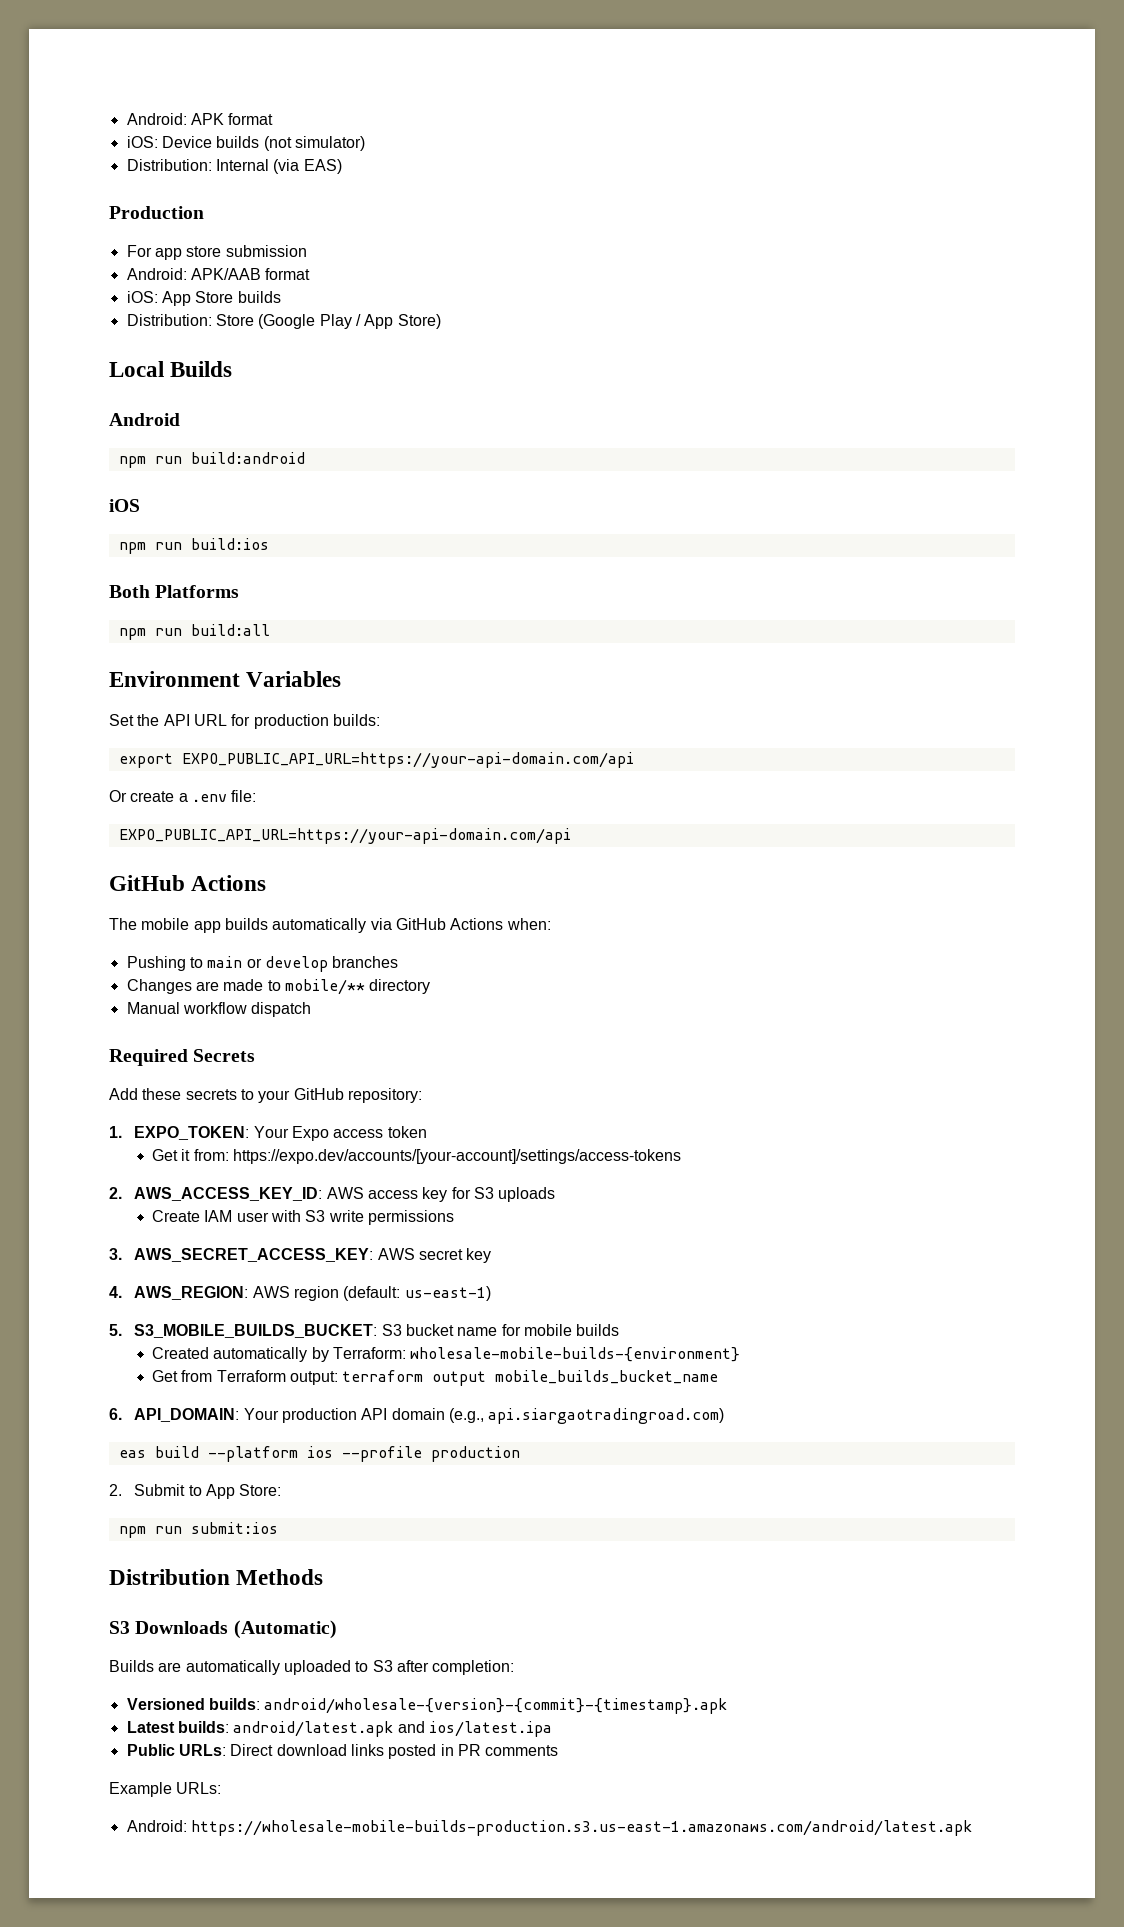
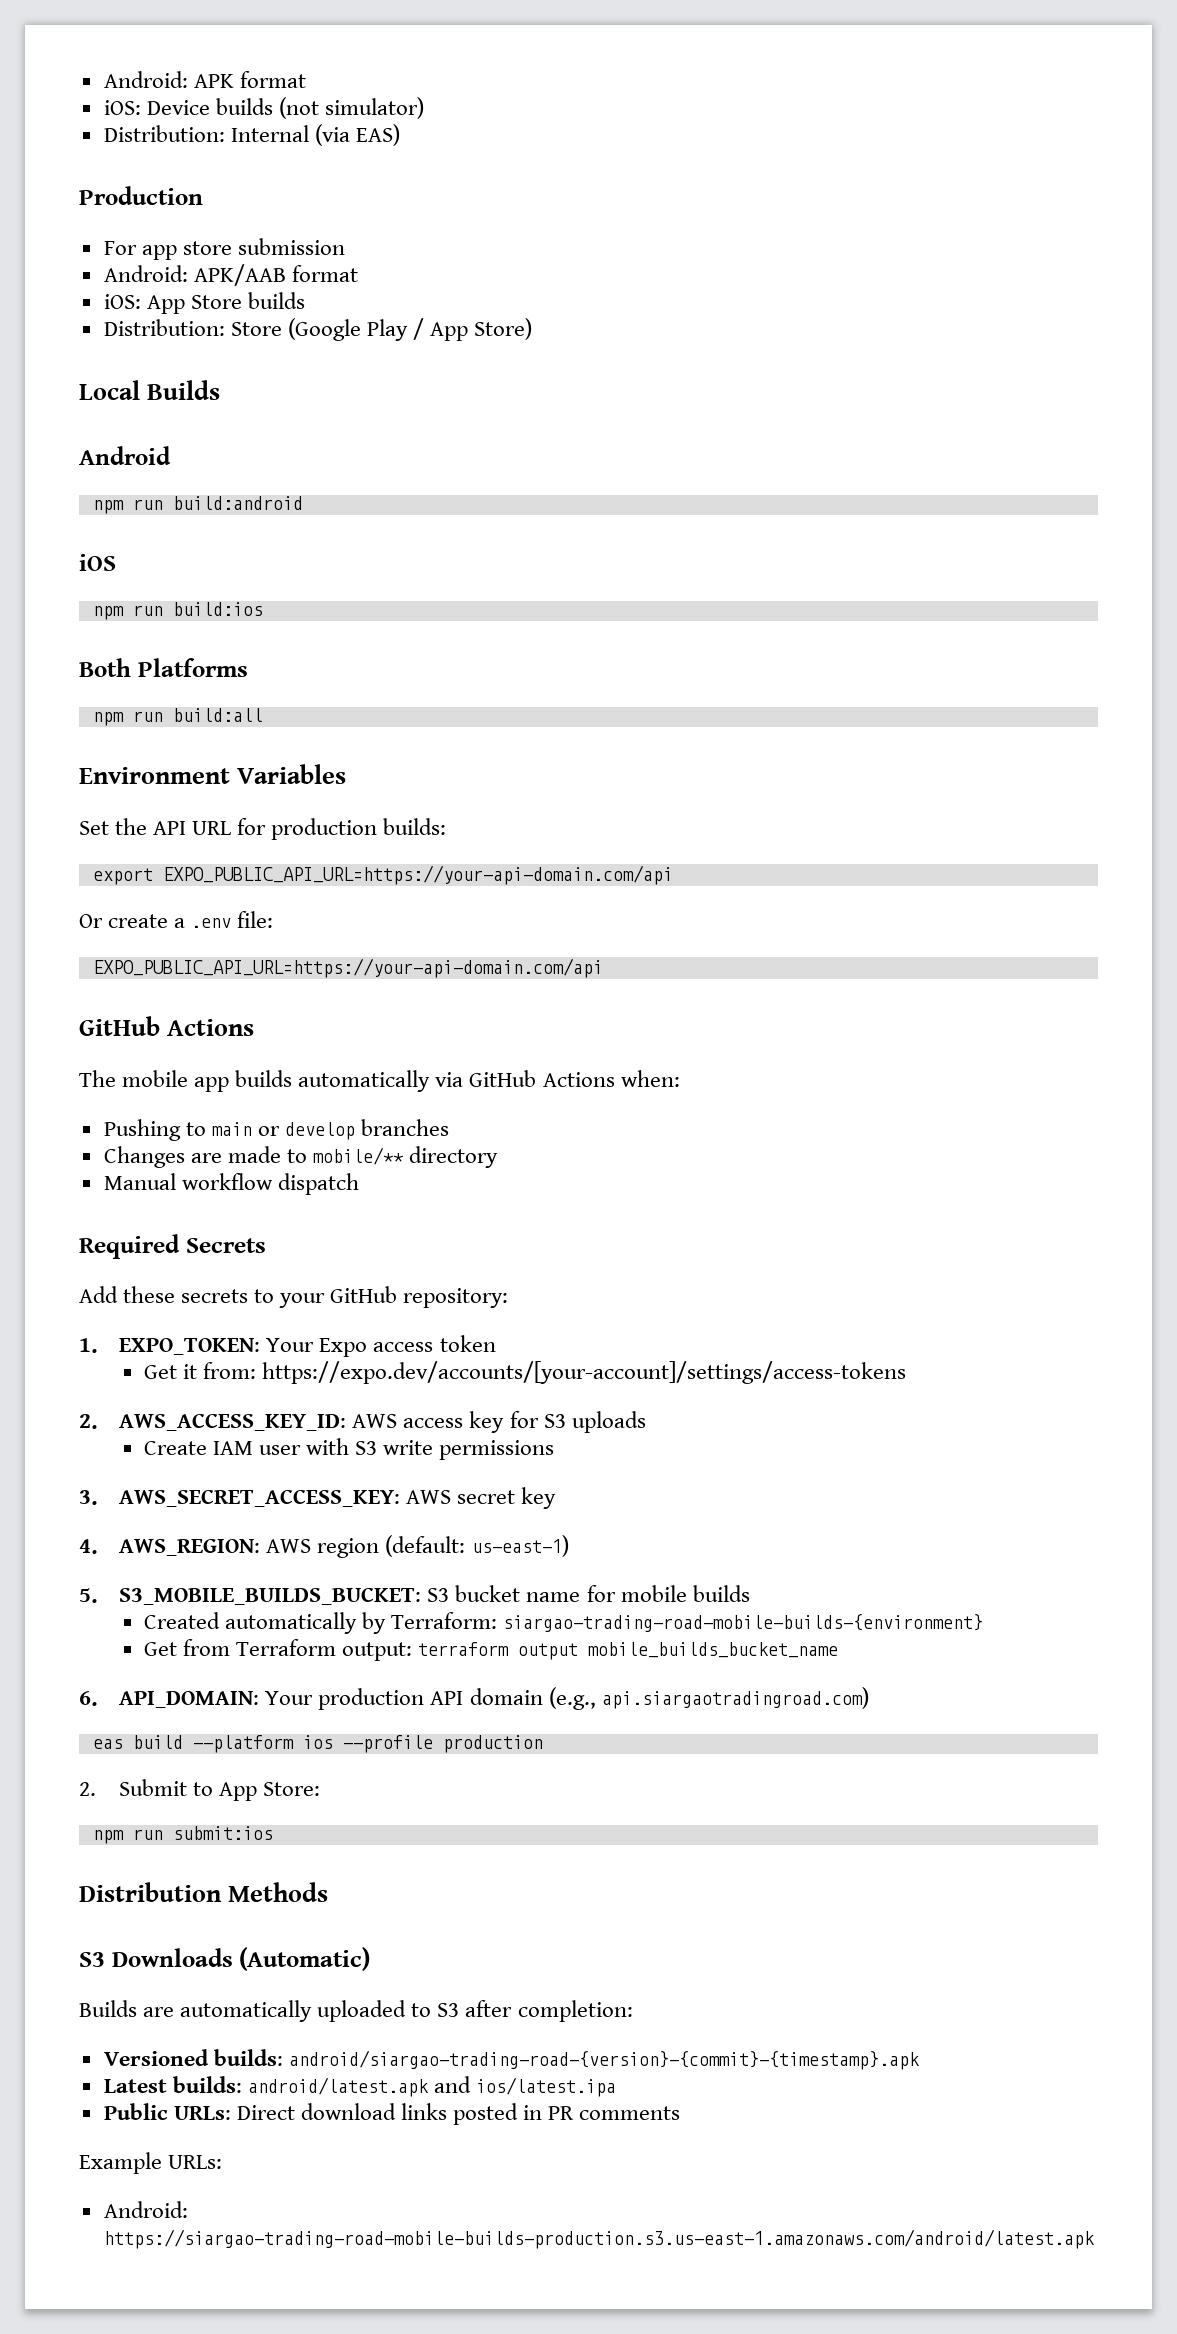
- Created automatically by Terraform: wholesale-mobile-builds-{environment}
+ Created automatically by Terraform: siargao-trading-road-mobile-builds-{environment}
- Versioned builds: android/wholesale-{version}-{commit}-{timestamp}.apk
+ Versioned builds: android/siargao-trading-road-{version}-{commit}-{timestamp}.apk
- Android: https://wholesale-mobile-builds-production.s3.us-east-1.amazonaws.com/android/latest.apk
+ Android: https://siargao-trading-road-mobile-builds-production.s3.us-east-1.amazonaws.com/android/latest.apk

